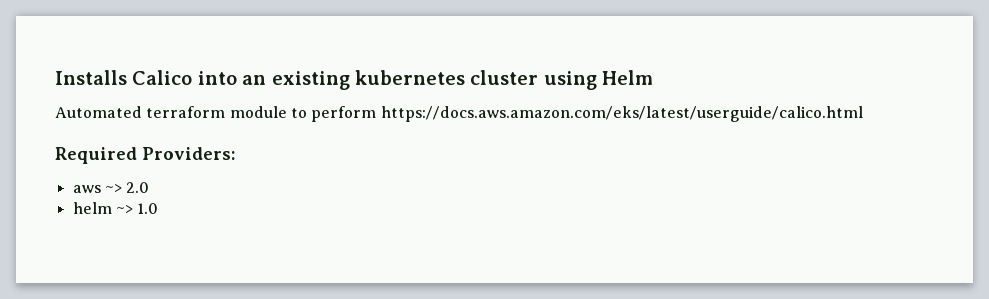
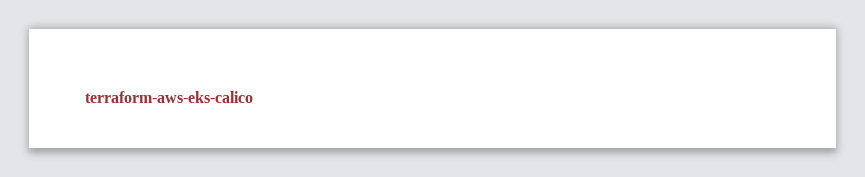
- Installs Calico into an existing kubernetes cluster using Helm
- Automated terraform module to perform https://docs.aws.amazon.com/eks/latest/userguide/calico.html
- Required Providers:
- aws ~> 2.0
- helm ~> 1.0
+ terraform-aws-eks-calico

